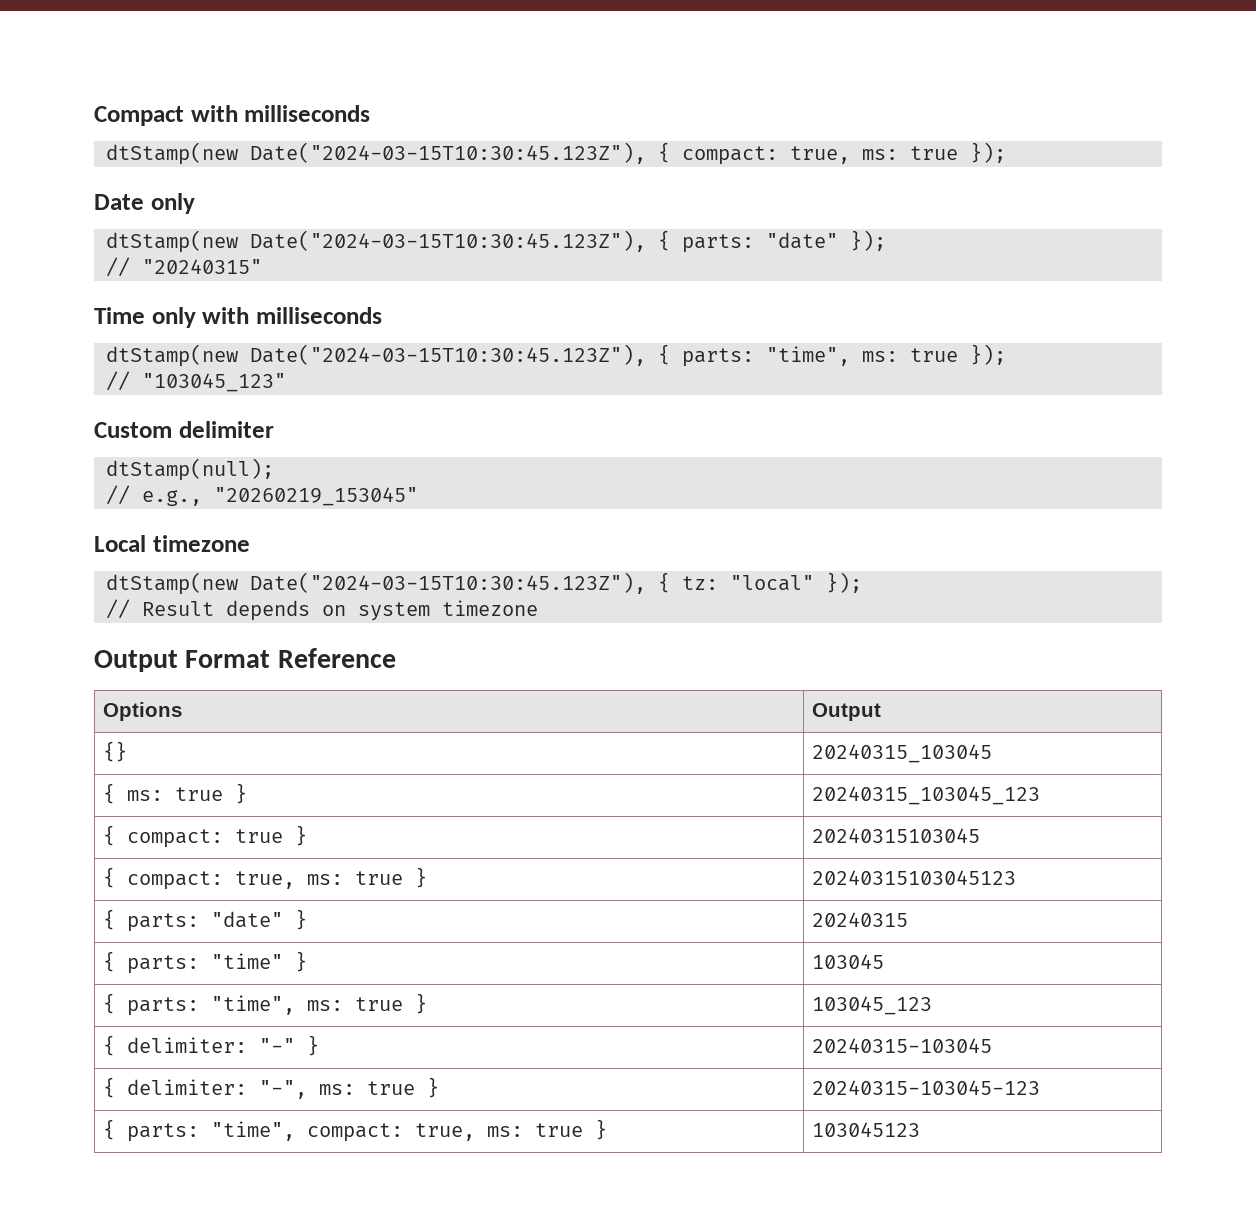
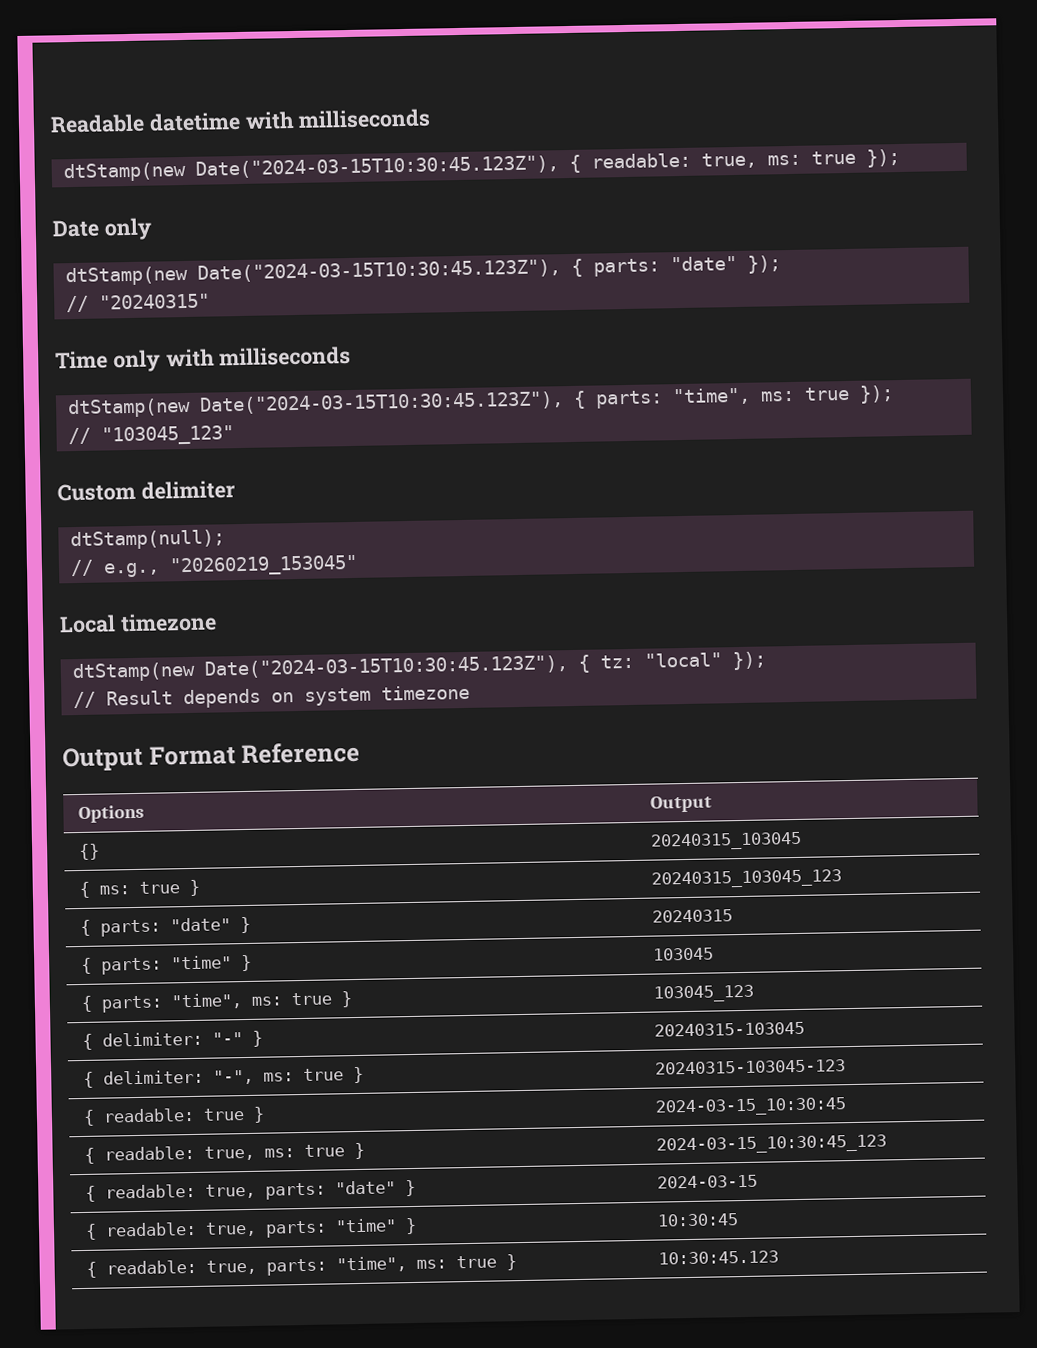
- Compact with milliseconds
- dtStamp(new Date("2024-03-15T10:30:45.123Z"), { compact: true, ms: true });
+ Readable datetime with milliseconds
+ dtStamp(new Date("2024-03-15T10:30:45.123Z"), { readable: true, ms: true });
- { compact: true } | 20240315103045
- { compact: true, ms: true } | 20240315103045123
- { parts: "time", compact: true, ms: true } | 103045123
+ { readable: true } | 2024-03-15_10:30:45
+ { readable: true, ms: true } | 2024-03-15_10:30:45_123
+ { readable: true, parts: "date" } | 2024-03-15
+ { readable: true, parts: "time" } | 10:30:45
+ { readable: true, parts: "time", ms: true } | 10:30:45.123

